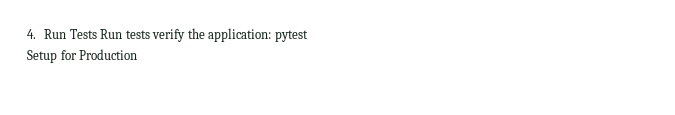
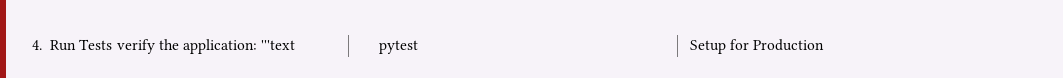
- 4. Run Tests Run tests verify the application: pytest
+ 4. Run Tests verify the application: '''text pytest

